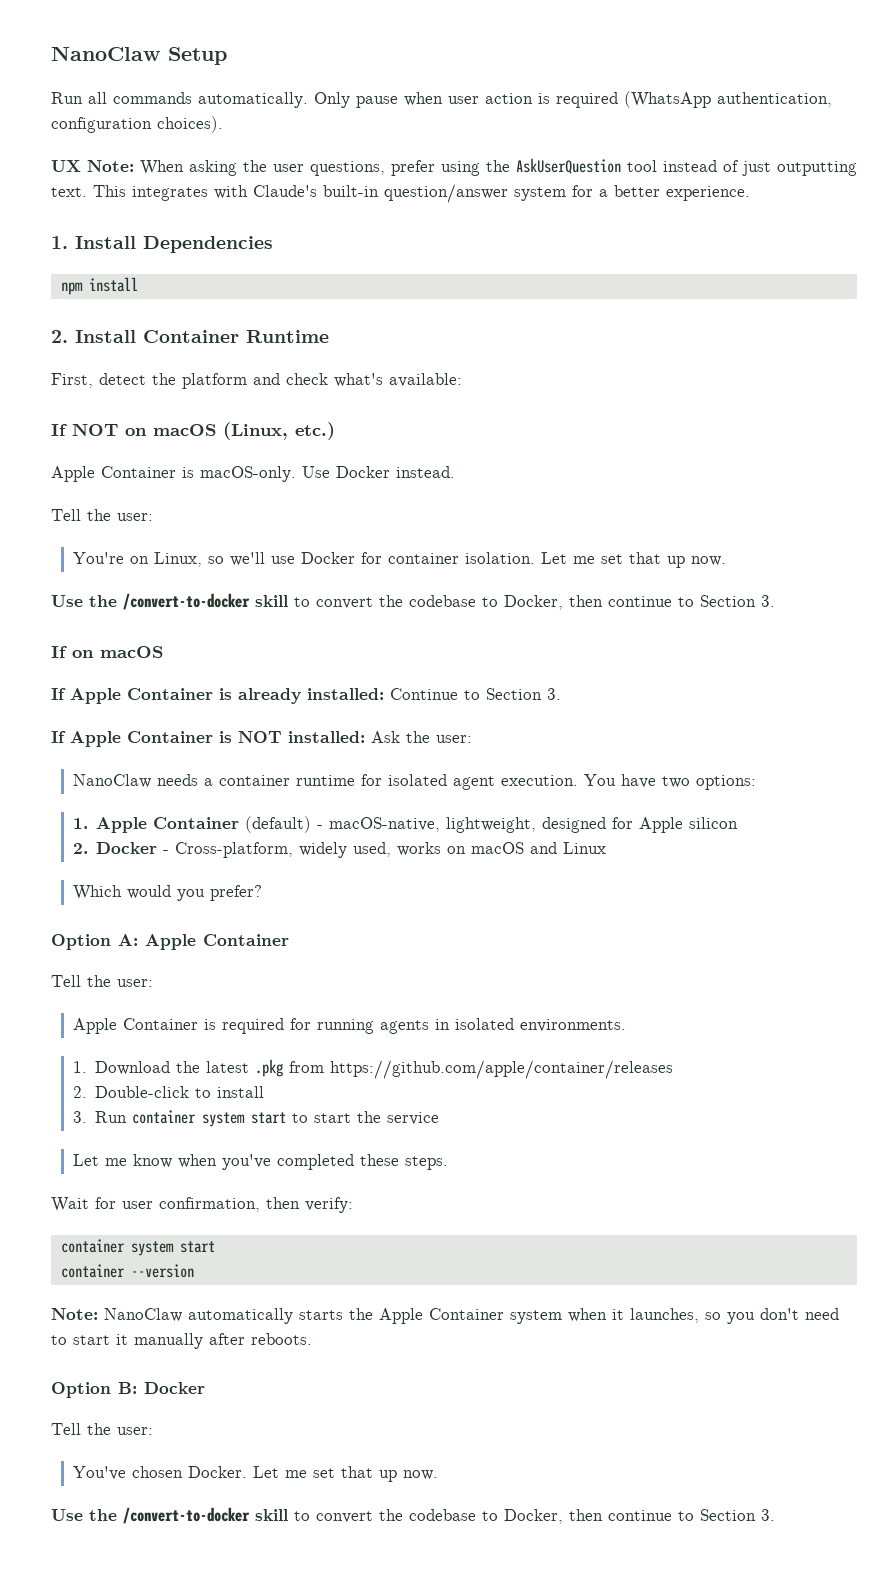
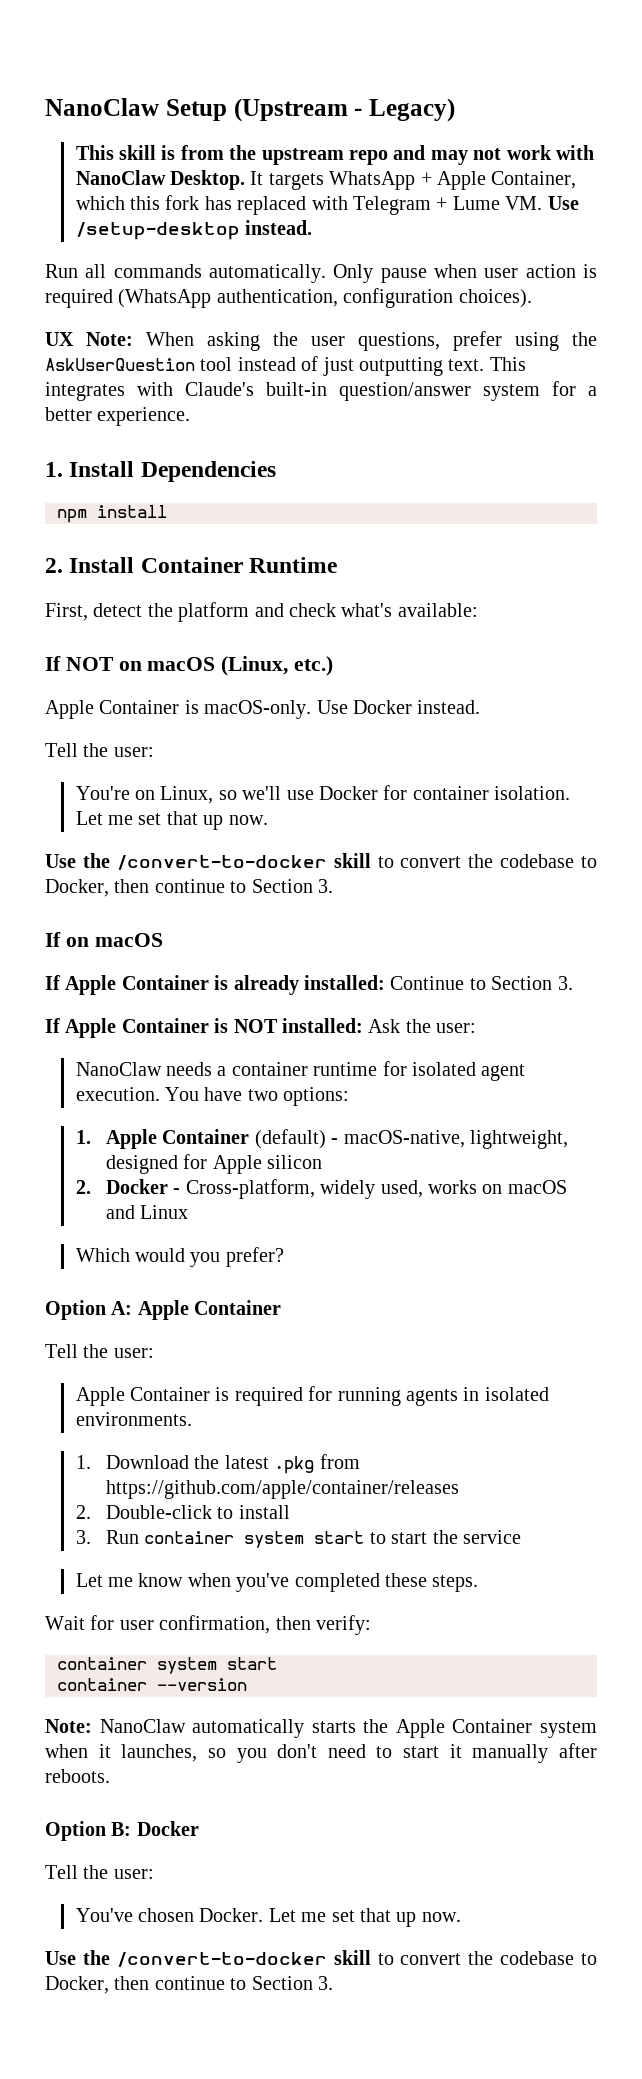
- NanoClaw Setup
+ NanoClaw Setup (Upstream - Legacy)
+ This skill is from the upstream repo and may not work with NanoClaw Desktop. It targets WhatsApp + Apple Container, which this fork has replaced with Telegram + Lume VM. Use /setup-desktop instead.

